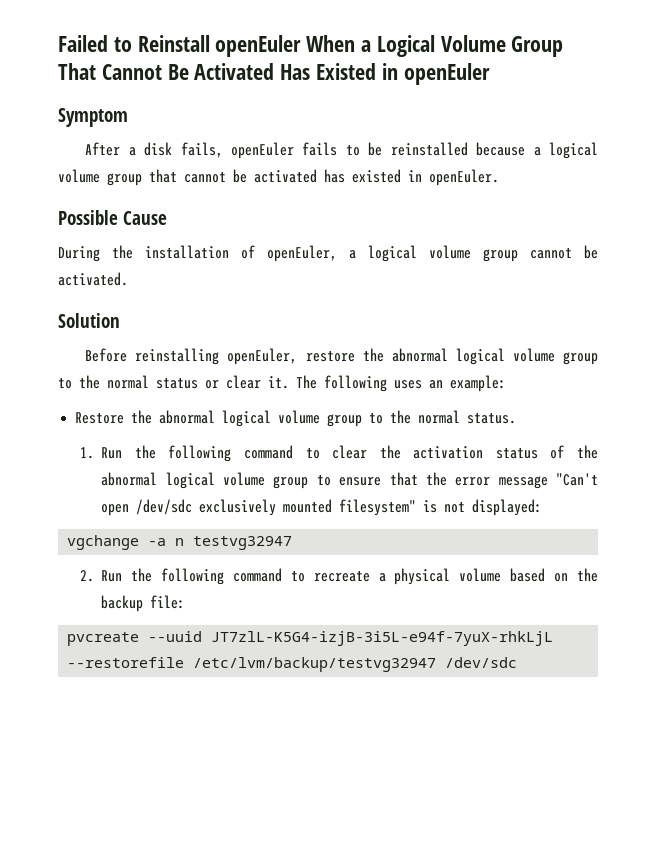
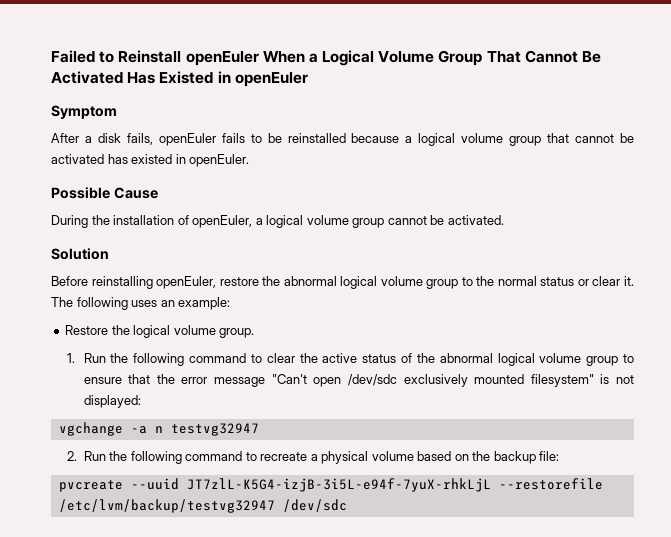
- Restore the abnormal logical volume group to the normal status.
+ Restore the logical volume group.
- 1. Run the following command to clear the activation status of the abnormal logical volume group to ensure that the error message "Can't open /dev/sdc exclusively mounted filesystem" is not displayed:
+ 1. Run the following command to clear the active status of the abnormal logical volume group to ensure that the error message "Can't open /dev/sdc exclusively mounted filesystem" is not displayed:

